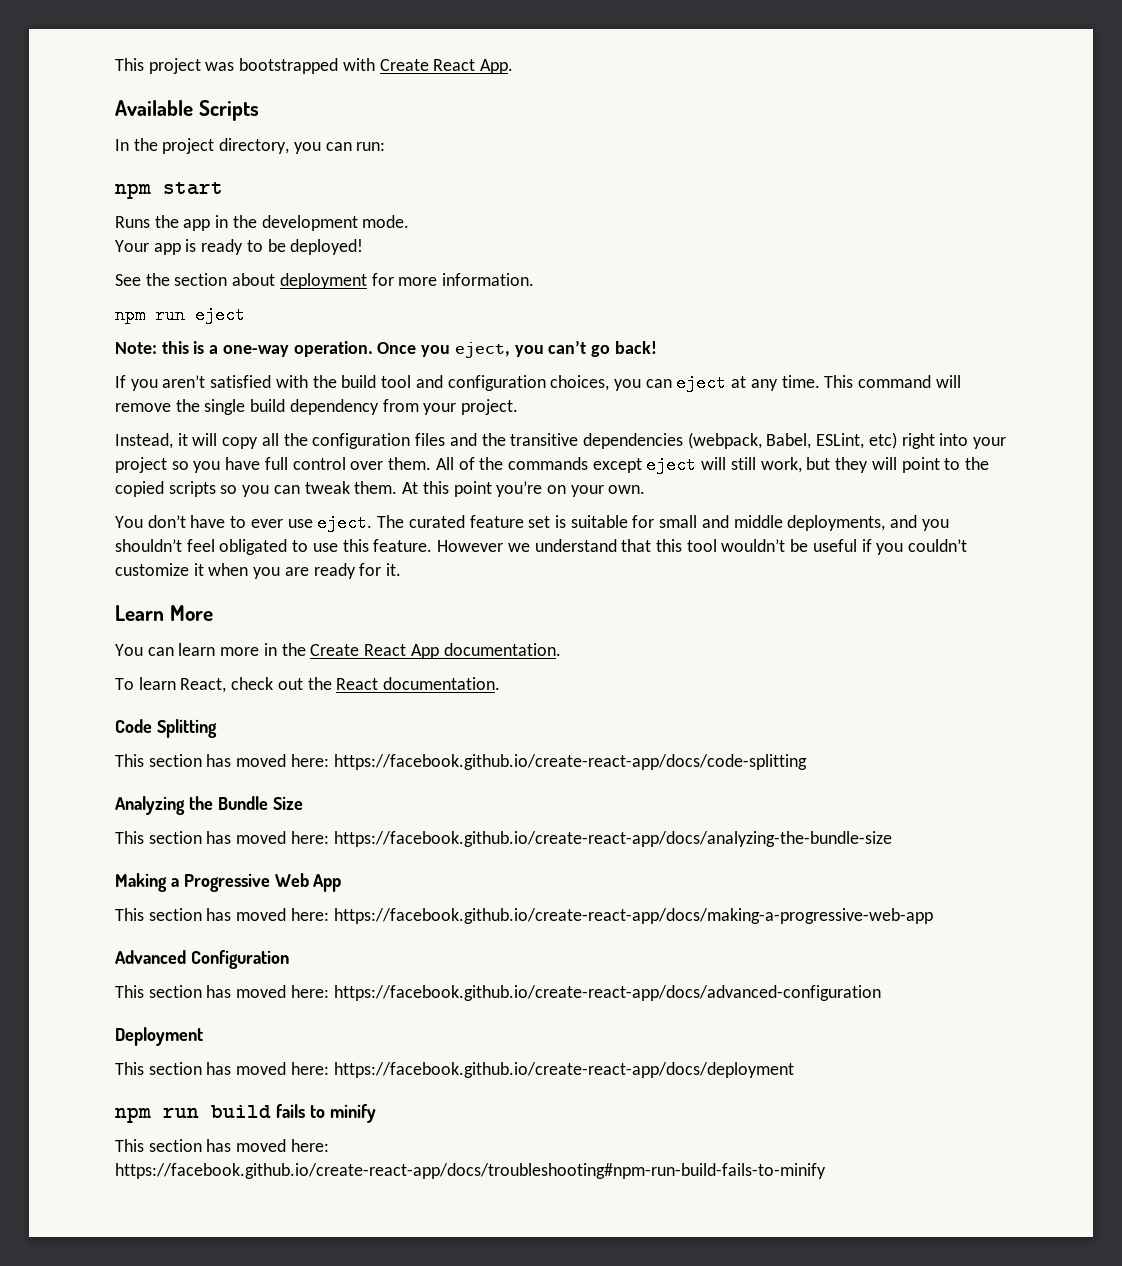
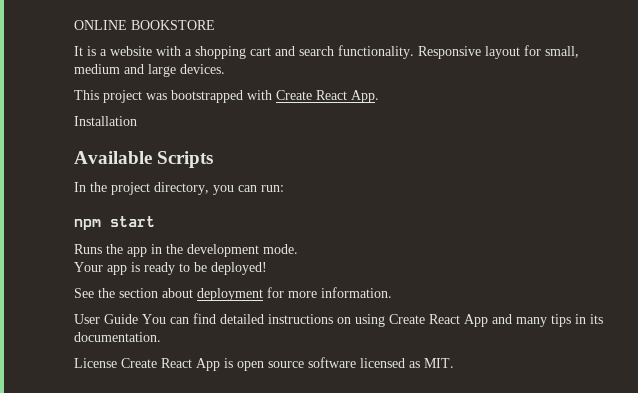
+ ONLINE BOOKSTORE
+ It is a website with a shopping cart and search functionality. Responsive layout for small, medium and large devices.
+ Installation
- npm run eject
- Note: this is a one-way operation. Once you eject, you can’t go back!
- If you aren’t satisfied with the build tool and configuration choices, you can eject at any time. This command will remove the single build dependency from your project.
- Instead, it will copy all the configuration files and the transitive dependencies (webpack, Babel, ESLint, etc) right into your project so you have full control over them. All of the commands except eject will still work, but they will point to the copied scripts so you can tweak them. At this point you’re on your own.
- You don’t have to ever use eject. The curated feature set is suitable for small and middle deployments, and you shouldn’t feel obligated to use this feature. However we understand that this tool wouldn’t be useful if you couldn’t customize it when you are ready for it.
- Learn More
- You can learn more in the Create React App documentation.
- To learn React, check out the React documentation.
- Code Splitting
- This section has moved here: https://facebook.github.io/create-react-app/docs/code-splitting
- Analyzing the Bundle Size
- This section has moved here: https://facebook.github.io/create-react-app/docs/analyzing-the-bundle-size
- Making a Progressive Web App
- This section has moved here: https://facebook.github.io/create-react-app/docs/making-a-progressive-web-app
- Advanced Configuration
- This section has moved here: https://facebook.github.io/create-react-app/docs/advanced-configuration
- Deployment
- This section has moved here: https://facebook.github.io/create-react-app/docs/deployment
- npm run build fails to minify
- This section has moved here: https://facebook.github.io/create-react-app/docs/troubleshooting#npm-run-build-fails-to-minify
+ User Guide You can find detailed instructions on using Create React App and many tips in its documentation.
+ License Create React App is open source software licensed as MIT.

